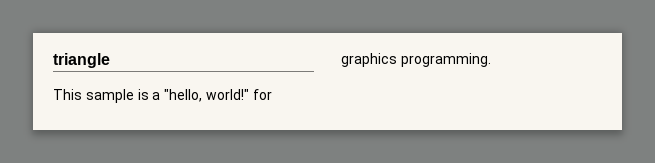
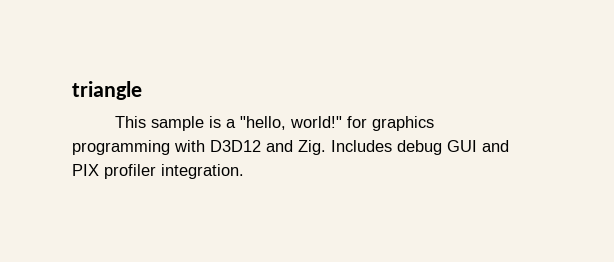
- This sample is a "hello, world!" for graphics programming.
+ This sample is a "hello, world!" for graphics programming with D3D12 and Zig. Includes debug GUI and PIX profiler integration.

